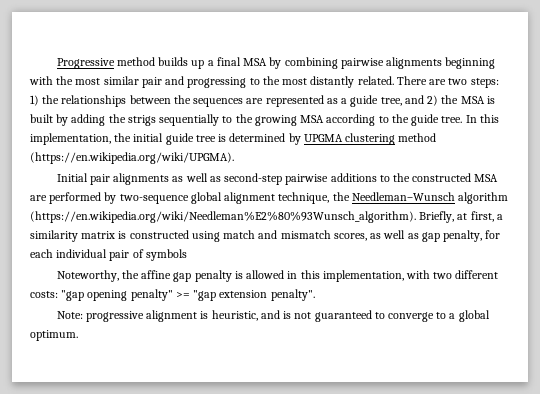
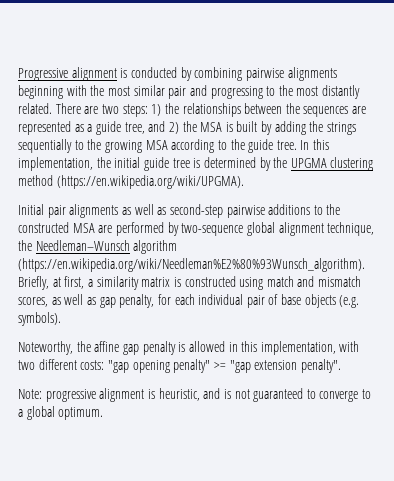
- Progressive method builds up a final MSA by combining pairwise alignments beginning with the most similar pair and progressing to the most distantly related.
+ Progressive alignment is conducted by combining pairwise alignments beginning with the most similar pair and progressing to the most distantly related.
- There are two steps: 1) the relationships between the sequences are represented as a guide tree, and 2) the MSA is built by adding the strigs sequentially to the growing MSA according to the guide tree.
+ There are two steps: 1) the relationships between the sequences are represented as a guide tree, and 2) the MSA is built by adding the strings sequentially to the growing MSA according to the guide tree.
- In this implementation, the initial guide tree is determined by UPGMA clustering method (https://en.wikipedia.org/wiki/UPGMA).
+ In this implementation, the initial guide tree is determined by the UPGMA clustering method (https://en.wikipedia.org/wiki/UPGMA).
- Initial pair alignments as well as second-step pairwise additions to the constructed MSA are performed by two-sequence global alignment technique, the Needleman–Wunsch algorithm (https://en.wikipedia.org/wiki/Needleman%E2%80%93Wunsch_algorithm). Briefly, at first, a similarity matrix is constructed using match and mismatch scores, as well as gap penalty, for each individual pair of symbols
+ Initial pair alignments as well as second-step pairwise additions to the constructed MSA are performed by two-sequence global alignment technique, the Needleman–Wunsch algorithm (https://en.wikipedia.org/wiki/Needleman%E2%80%93Wunsch_algorithm). Briefly, at first, a similarity matrix is constructed using match and mismatch scores, as well as gap penalty, for each individual pair of base objects (e.g. symbols).

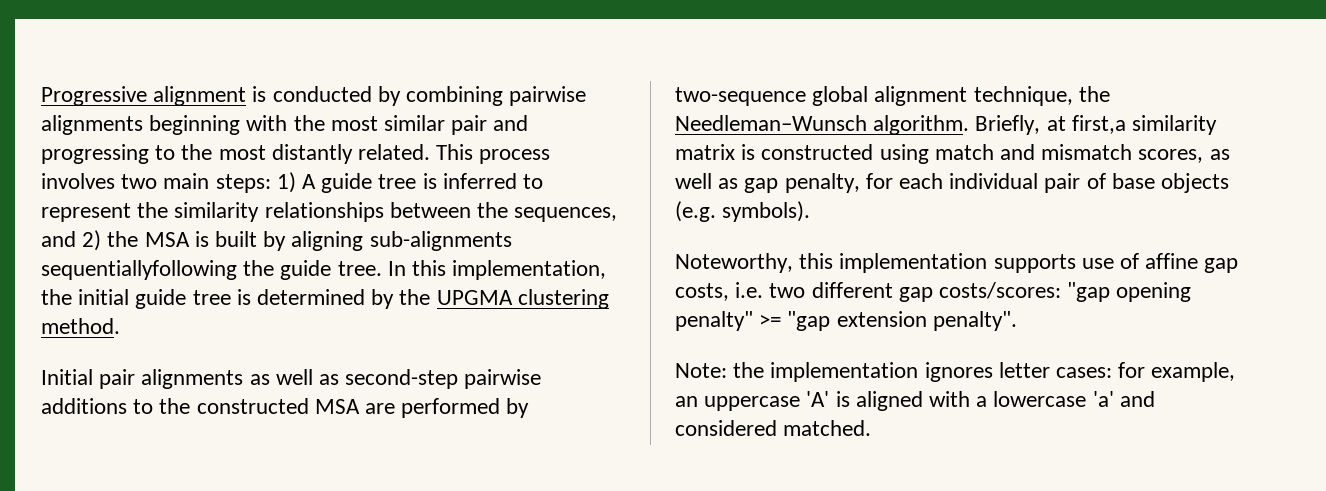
- There are two steps: 1) the relationships between the sequences are represented as a guide tree, and 2) the MSA is built by adding the strings sequentially to the growing MSA according to the guide tree.
+ This process involves two main steps: 1) A guide tree is inferred to represent the similarity relationships between the sequences, and 2) the MSA is built by aligning sub-alignments sequentiallyfollowing the guide tree.
- In this implementation, the initial guide tree is determined by the UPGMA clustering method (https://en.wikipedia.org/wiki/UPGMA).
+ In this implementation, the initial guide tree is determined by the UPGMA clustering method.
- Initial pair alignments as well as second-step pairwise additions to the constructed MSA are performed by two-sequence global alignment technique, the Needleman–Wunsch algorithm (https://en.wikipedia.org/wiki/Needleman%E2%80%93Wunsch_algorithm). Briefly, at first, a similarity matrix is constructed using match and mismatch scores, as well as gap penalty, for each individual pair of base objects (e.g. symbols).
+ Initial pair alignments as well as second-step pairwise additions to the constructed MSA are performed by two-sequence global alignment technique, the Needleman–Wunsch algorithm. Briefly, at first,a similarity matrix is constructed using match and mismatch scores, as well as gap penalty, for each individual pair of base objects (e.g. symbols).
- Noteworthy, the affine gap penalty is allowed in this implementation, with two different costs: "gap opening penalty" >= "gap extension penalty".
+ Noteworthy, this implementation supports use of affine gap costs, i.e. two different gap costs/scores: "gap opening penalty" >= "gap extension penalty".
- Note: progressive alignment is heuristic, and is not guaranteed to converge to a global optimum.
+ Note: the implementation ignores letter cases: for example, an uppercase 'A' is aligned with a lowercase 'a' and considered matched.

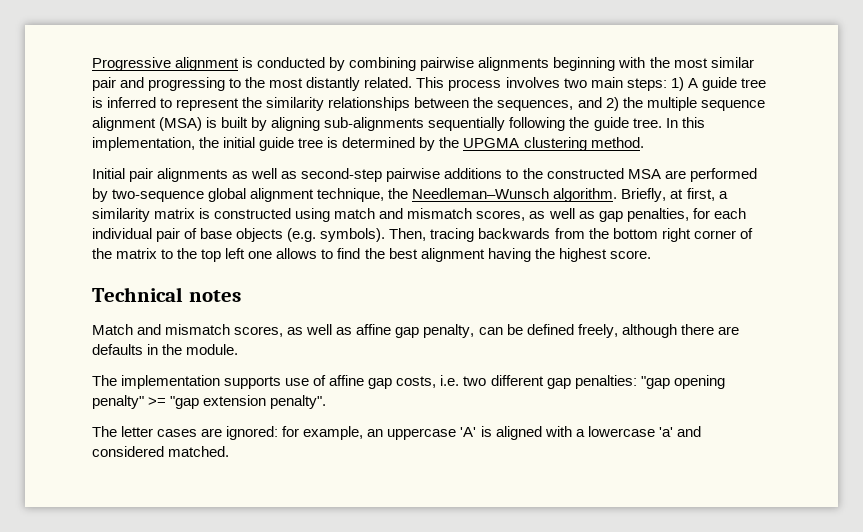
- This process involves two main steps: 1) A guide tree is inferred to represent the similarity relationships between the sequences, and 2) the MSA is built by aligning sub-alignments sequentiallyfollowing the guide tree.
+ This process involves two main steps: 1) A guide tree is inferred to represent the similarity relationships between the sequences, and 2) the multiple sequence alignment (MSA) is built by aligning sub-alignments sequentially following the guide tree.
- Briefly, at first,a similarity matrix is constructed using match and mismatch scores, as well as gap penalty, for each individual pair of base objects (e.g. symbols).
- Noteworthy, this implementation supports use of affine gap costs, i.e. two different gap costs/scores: "gap opening penalty" >= "gap extension penalty".
+ Briefly, at first, a similarity matrix is constructed using match and mismatch scores, as well as gap penalties, for each individual pair of base objects (e.g. symbols). Then, tracing backwards from the bottom right corner of the matrix to the top left one allows to find the best alignment having the highest score.
+ Technical notes
+ Match and mismatch scores, as well as affine gap penalty, can be defined freely, although there are defaults in the module.
+ The implementation supports use of affine gap costs, i.e. two different gap penalties: "gap opening penalty" >= "gap extension penalty".
- Note: the implementation ignores letter cases: for example, an uppercase 'A' is aligned with a lowercase 'a' and considered matched.
+ The letter cases are ignored: for example, an uppercase 'A' is aligned with a lowercase 'a' and considered matched.

